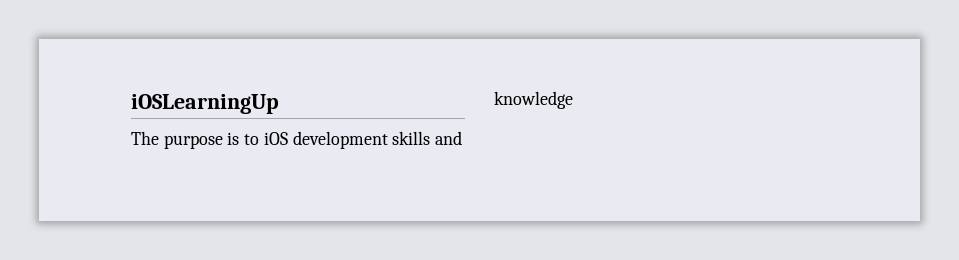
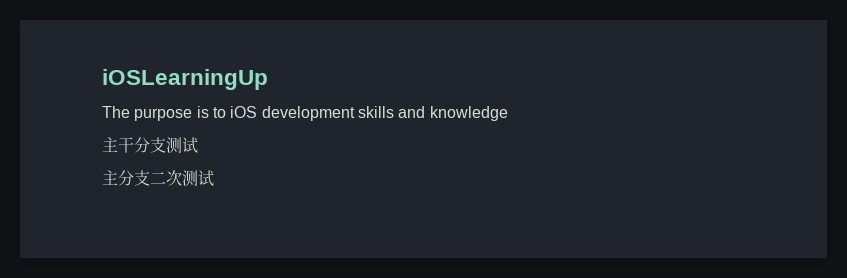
+ 主干分支测试
+ 主分支二次测试

